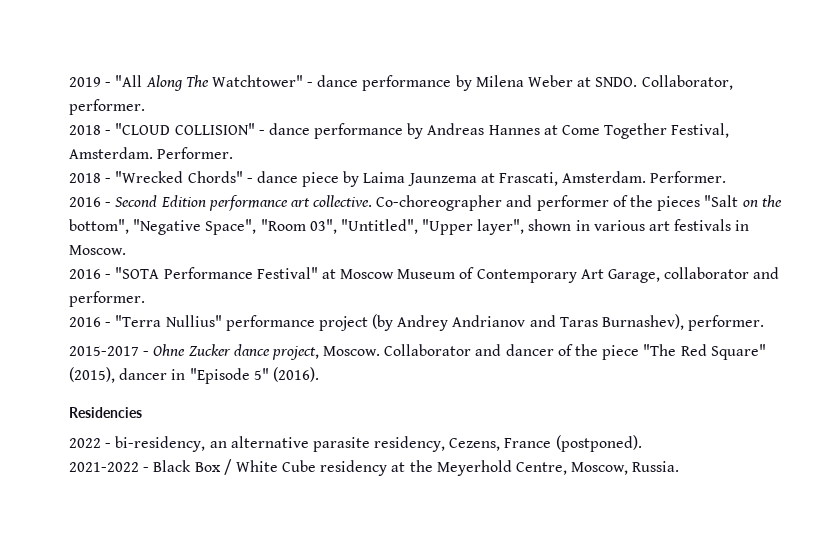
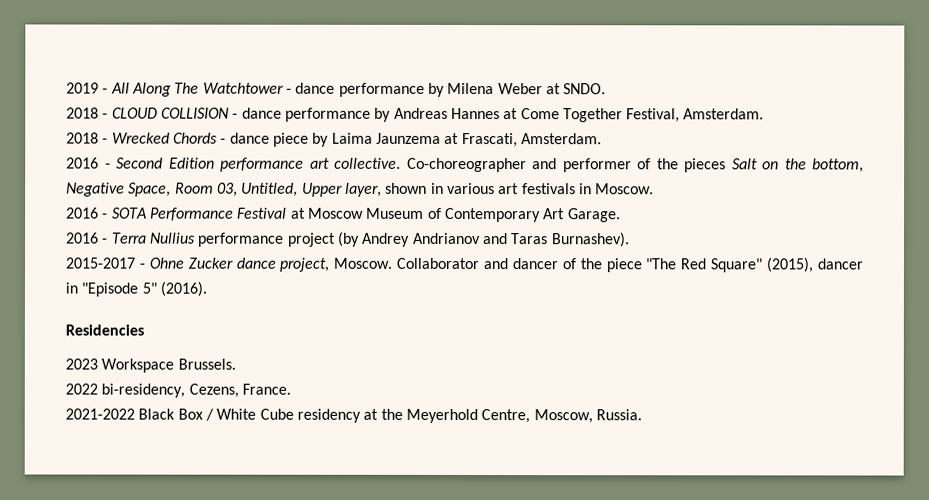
- 2019 - "All Along The Watchtower" - dance performance by Milena Weber at SNDO. Collaborator, performer.
- 2018 - "CLOUD COLLISION" - dance performance by Andreas Hannes at Come Together Festival, Amsterdam. Performer.
- 2018 - "Wrecked Chords" - dance piece by Laima Jaunzema at Frascati, Amsterdam. Performer.
+ 2019 - All Along The Watchtower - dance performance by Milena Weber at SNDO.
+ 2018 - CLOUD COLLISION - dance performance by Andreas Hannes at Come Together Festival, Amsterdam.
+ 2018 - Wrecked Chords - dance piece by Laima Jaunzema at Frascati, Amsterdam.
- Co-choreographer and performer of the pieces "Salt on the bottom", "Negative Space", "Room 03", "Untitled", "Upper layer", shown in various art festivals in Moscow.
+ Co-choreographer and performer of the pieces Salt on the bottom, Negative Space, Room 03, Untitled, Upper layer, shown in various art festivals in Moscow.
- 2016 - "SOTA Performance Festival" at Moscow Museum of Contemporary Art Garage, collaborator and performer.
- 2016 - "Terra Nullius" performance project (by Andrey Andrianov and Taras Burnashev), performer.
+ 2016 - SOTA Performance Festival at Moscow Museum of Contemporary Art Garage.
+ 2016 - Terra Nullius performance project (by Andrey Andrianov and Taras Burnashev).
- 2022 - bi-residency, an alternative parasite residency, Cezens, France (postponed).
+ 2023 Workspace Brussels.
+ 2022 bi-residency, Cezens, France.
- 2021-2022 - Black Box / White Cube residency at the Meyerhold Centre, Moscow, Russia.
+ 2021-2022 Black Box / White Cube residency at the Meyerhold Centre, Moscow, Russia.

